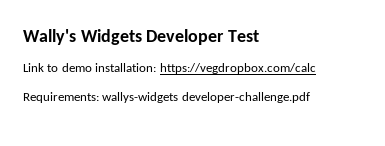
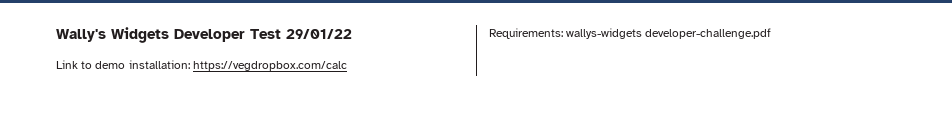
- Wally's Widgets Developer Test
+ Wally's Widgets Developer Test 29/01/22

